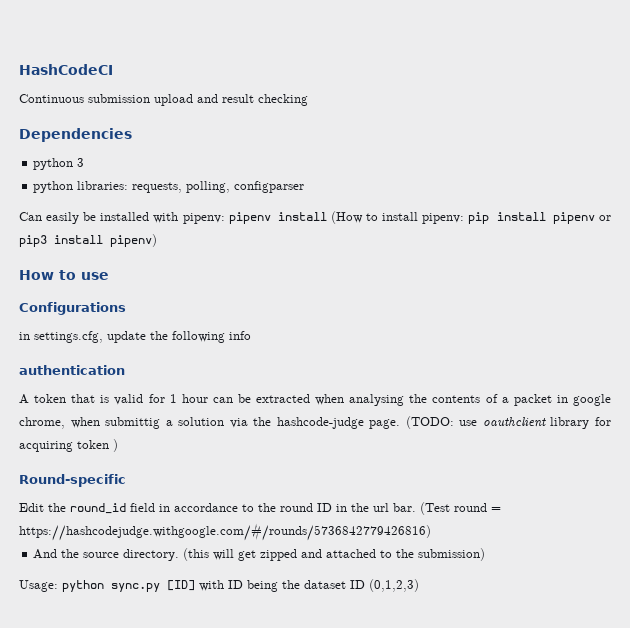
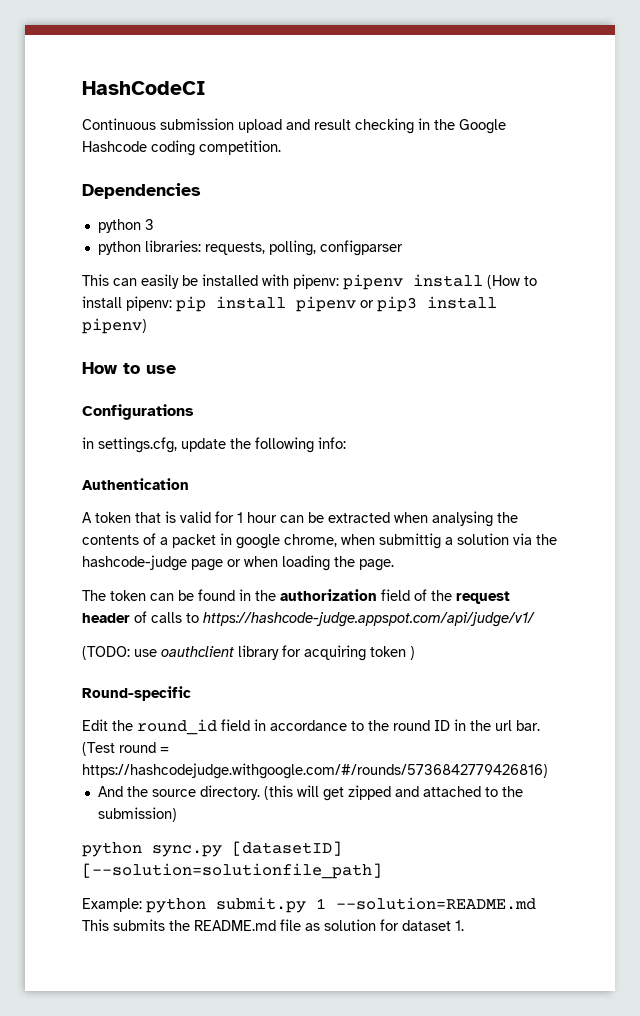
- Continuous submission upload and result checking
+ Continuous submission upload and result checking in the Google Hashcode coding competition.
- Can easily be installed with pipenv: pipenv install (How to install pipenv: pip install pipenv or pip3 install pipenv)
+ This can easily be installed with pipenv: pipenv install (How to install pipenv: pip install pipenv or pip3 install pipenv)
- in settings.cfg, update the following info
- authentication
+ in settings.cfg, update the following info:
+ Authentication
- A token that is valid for 1 hour can be extracted when analysing the contents of a packet in google chrome, when submittig a solution via the hashcode-judge page. (TODO: use oauthclient library for acquiring token )
+ A token that is valid for 1 hour can be extracted when analysing the contents of a packet in google chrome, when submittig a solution via the hashcode-judge page or when loading the page.
+ The token can be found in the authorization field of the request header of calls to https://hashcode-judge.appspot.com/api/judge/v1/
+ (TODO: use oauthclient library for acquiring token )
- Usage: python sync.py [ID] with ID being the dataset ID (0,1,2,3)
+ python sync.py [datasetID] [--solution=solutionfile_path]
+ Example: python submit.py 1 --solution=README.md This submits the README.md file as solution for dataset 1.

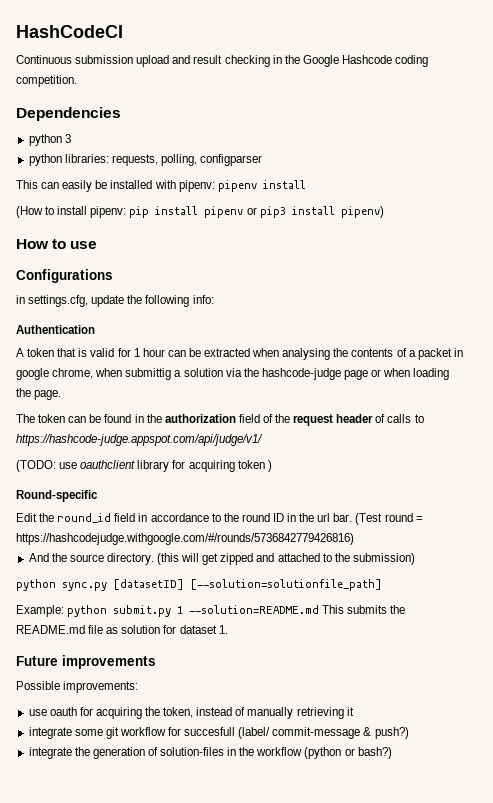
- This can easily be installed with pipenv: pipenv install (How to install pipenv: pip install pipenv or pip3 install pipenv)
+ This can easily be installed with pipenv: pipenv install
+ (How to install pipenv: pip install pipenv or pip3 install pipenv)
+ Future improvements
+ Possible improvements:
+ use oauth for acquiring the token, instead of manually retrieving it
+ integrate some git workflow for succesfull (label/ commit-message & push?)
+ integrate the generation of solution-files in the workflow (python or bash?)

